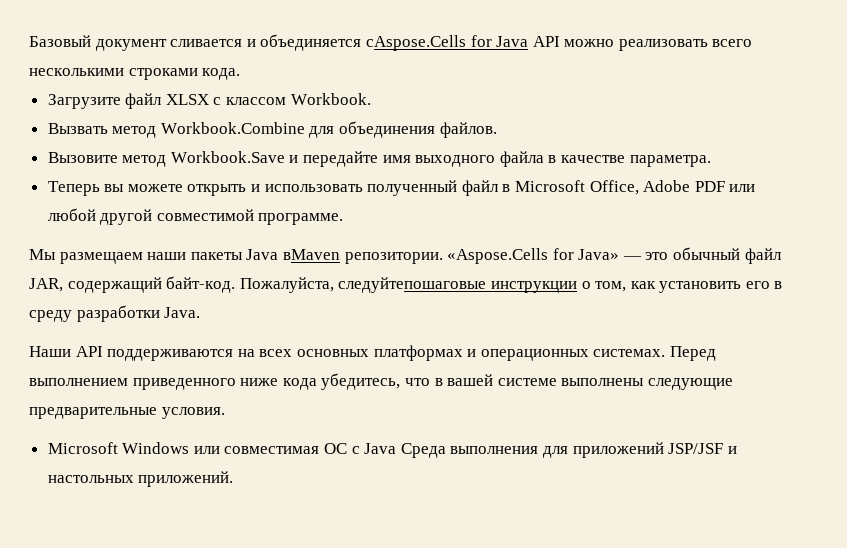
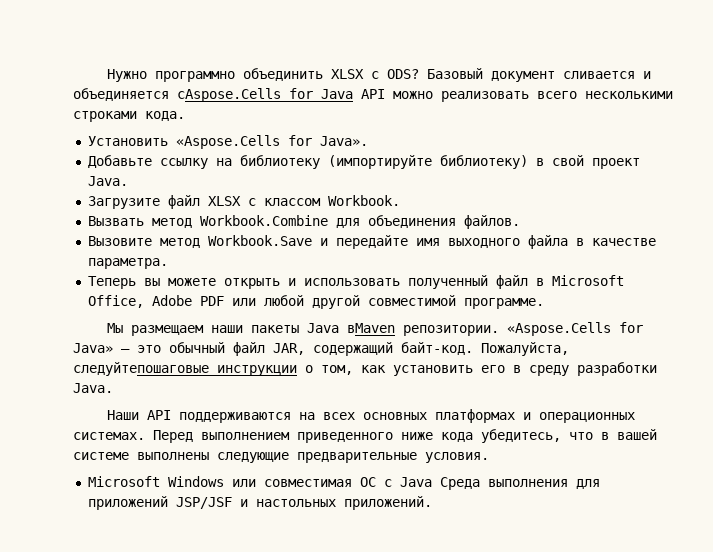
+ Нужно программно объединить XLSX с ODS?
+ Установить «Aspose.Cells for Java».
+ Добавьте ссылку на библиотеку (импортируйте библиотеку) в свой проект Java.

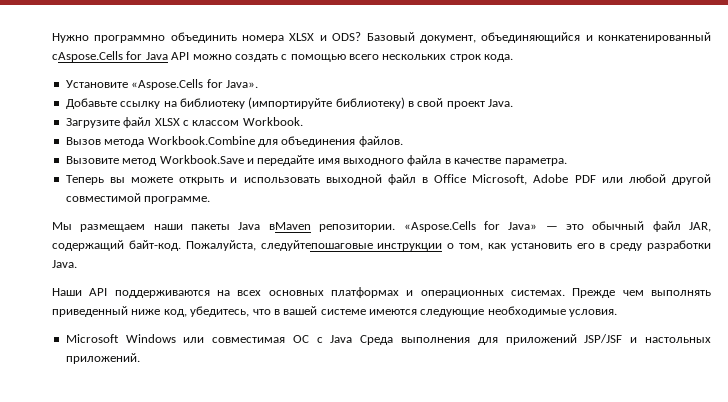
- Нужно программно объединить XLSX с ODS? Базовый документ сливается и объединяется сAspose.Cells for Java API можно реализовать всего несколькими строками кода.
+ Нужно программно объединить номера XLSX и ODS? Базовый документ, объединяющийся и конкатенированный сAspose.Cells for Java API можно создать с помощью всего нескольких строк кода.
- Установить «Aspose.Cells for Java».
+ Установите «Aspose.Cells for Java».
- Вызвать метод Workbook.Combine для объединения файлов.
+ Вызов метода Workbook.Combine для объединения файлов.
- Теперь вы можете открыть и использовать полученный файл в Microsoft Office, Adobe PDF или любой другой совместимой программе.
+ Теперь вы можете открыть и использовать выходной файл в Office Microsoft, Adobe PDF или любой другой совместимой программе.
- Перед выполнением приведенного ниже кода убедитесь, что в вашей системе выполнены следующие предварительные условия.
+ Прежде чем выполнять приведенный ниже код, убедитесь, что в вашей системе имеются следующие необходимые условия.

